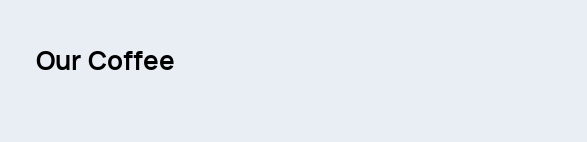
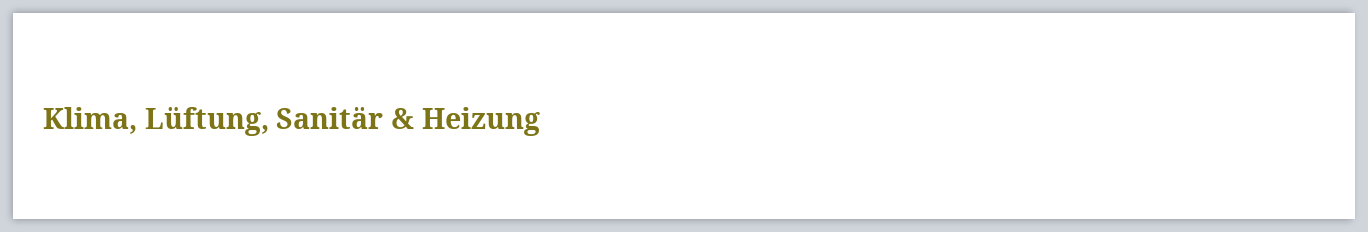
- Our Coffee
+ Klima, Lüftung, Sanitär & Heizung

